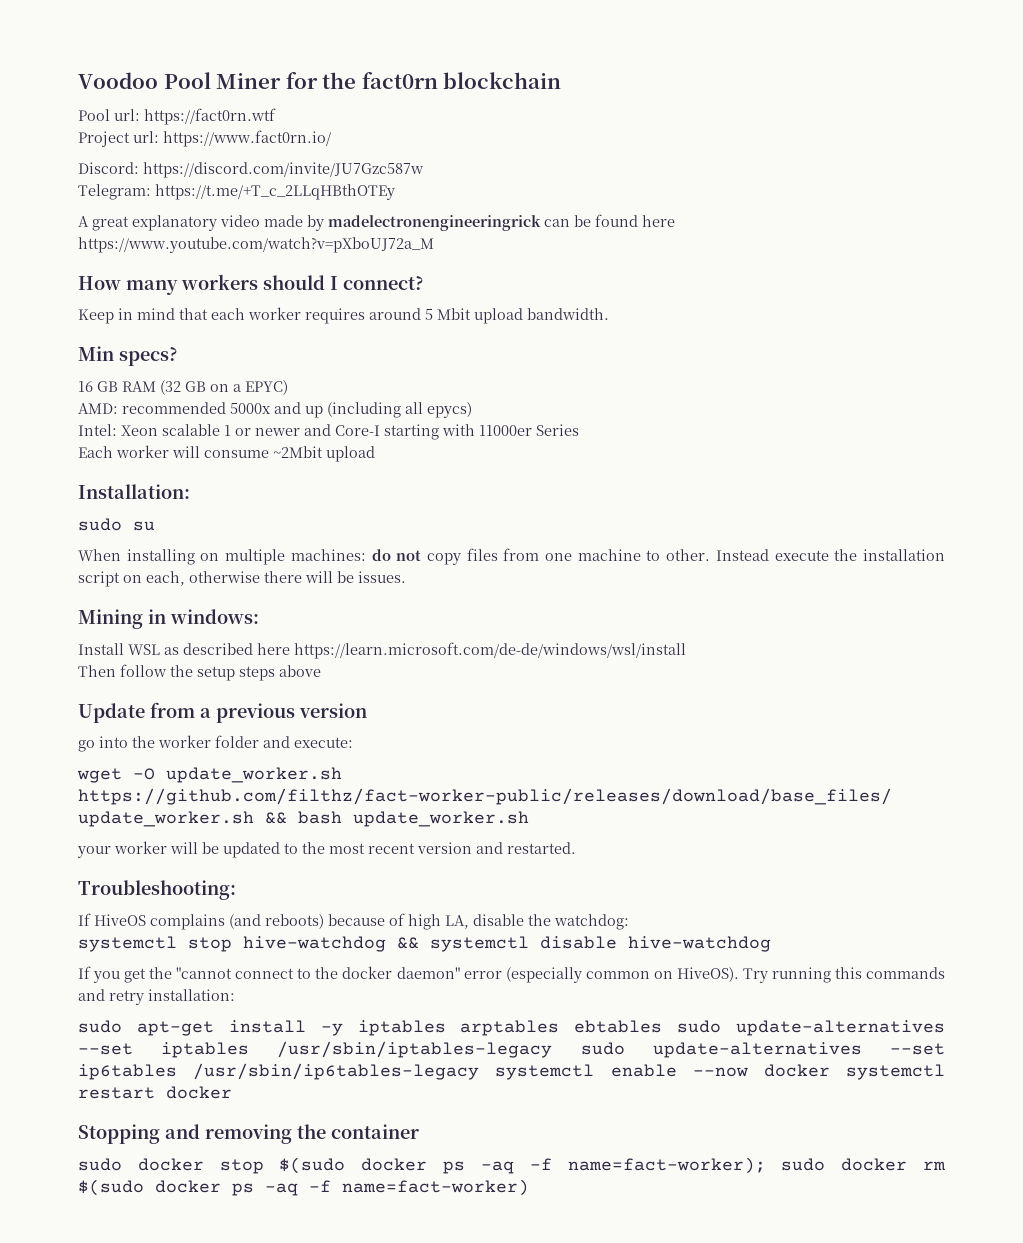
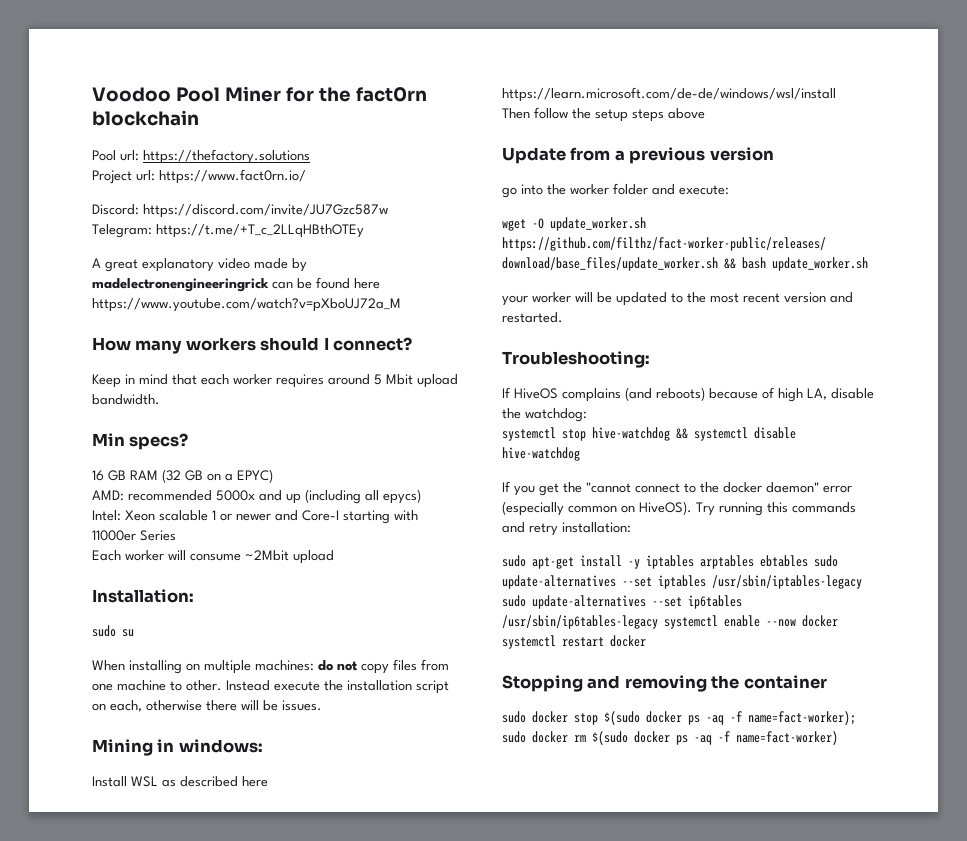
- Pool url: https://fact0rn.wtf
+ Pool url: https://thefactory.solutions

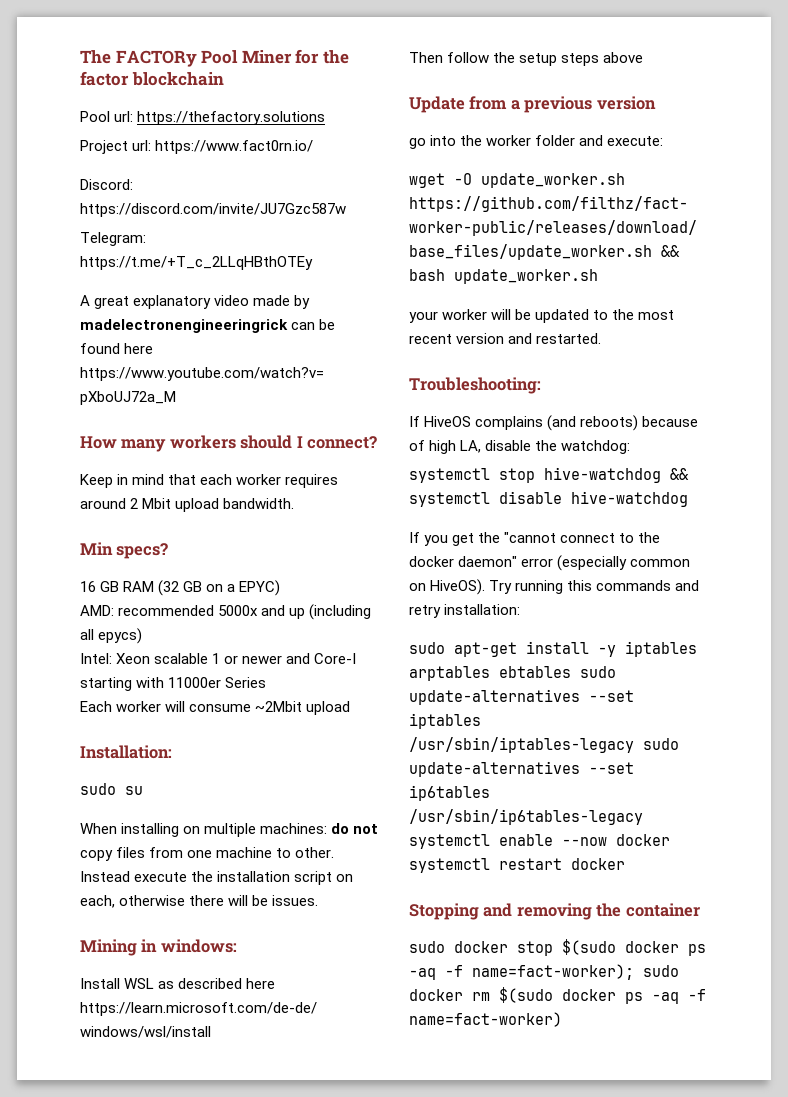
- Voodoo Pool Miner for the fact0rn blockchain
+ The FACTORy Pool Miner for the factor blockchain
- Keep in mind that each worker requires around 5 Mbit upload bandwidth.
+ Keep in mind that each worker requires around 2 Mbit upload bandwidth.

